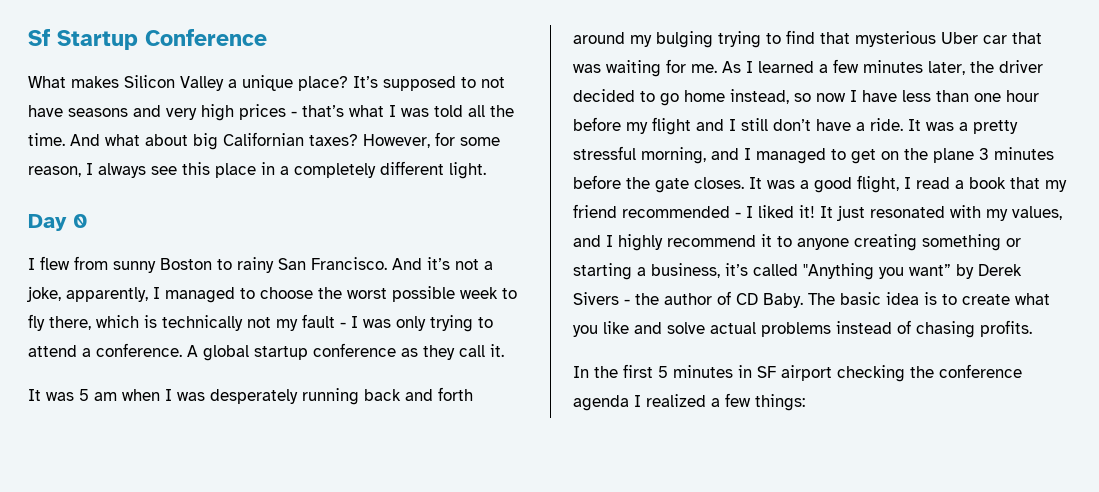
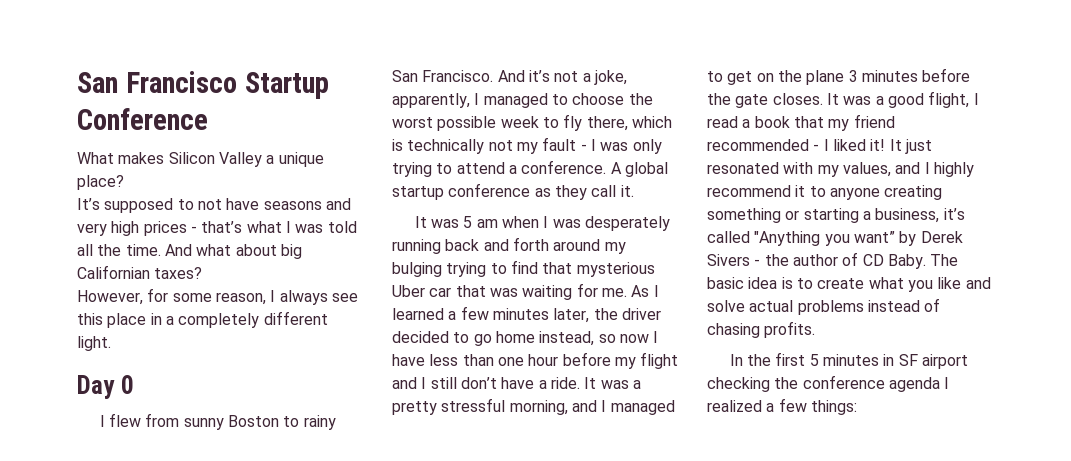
- Sf Startup Conference
+ San Francisco Startup Conference
- What makes Silicon Valley a unique place? It’s supposed to not have seasons and very high prices - that’s what I was told all the time.
+ What makes Silicon Valley a unique place?
+ It’s supposed to not have seasons and very high prices - that’s what I was told all the time.
- And what about big Californian taxes? However, for some reason, I always see this place in a completely different light.
+ And what about big Californian taxes?
+ However, for some reason, I always see this place in a completely different light.

